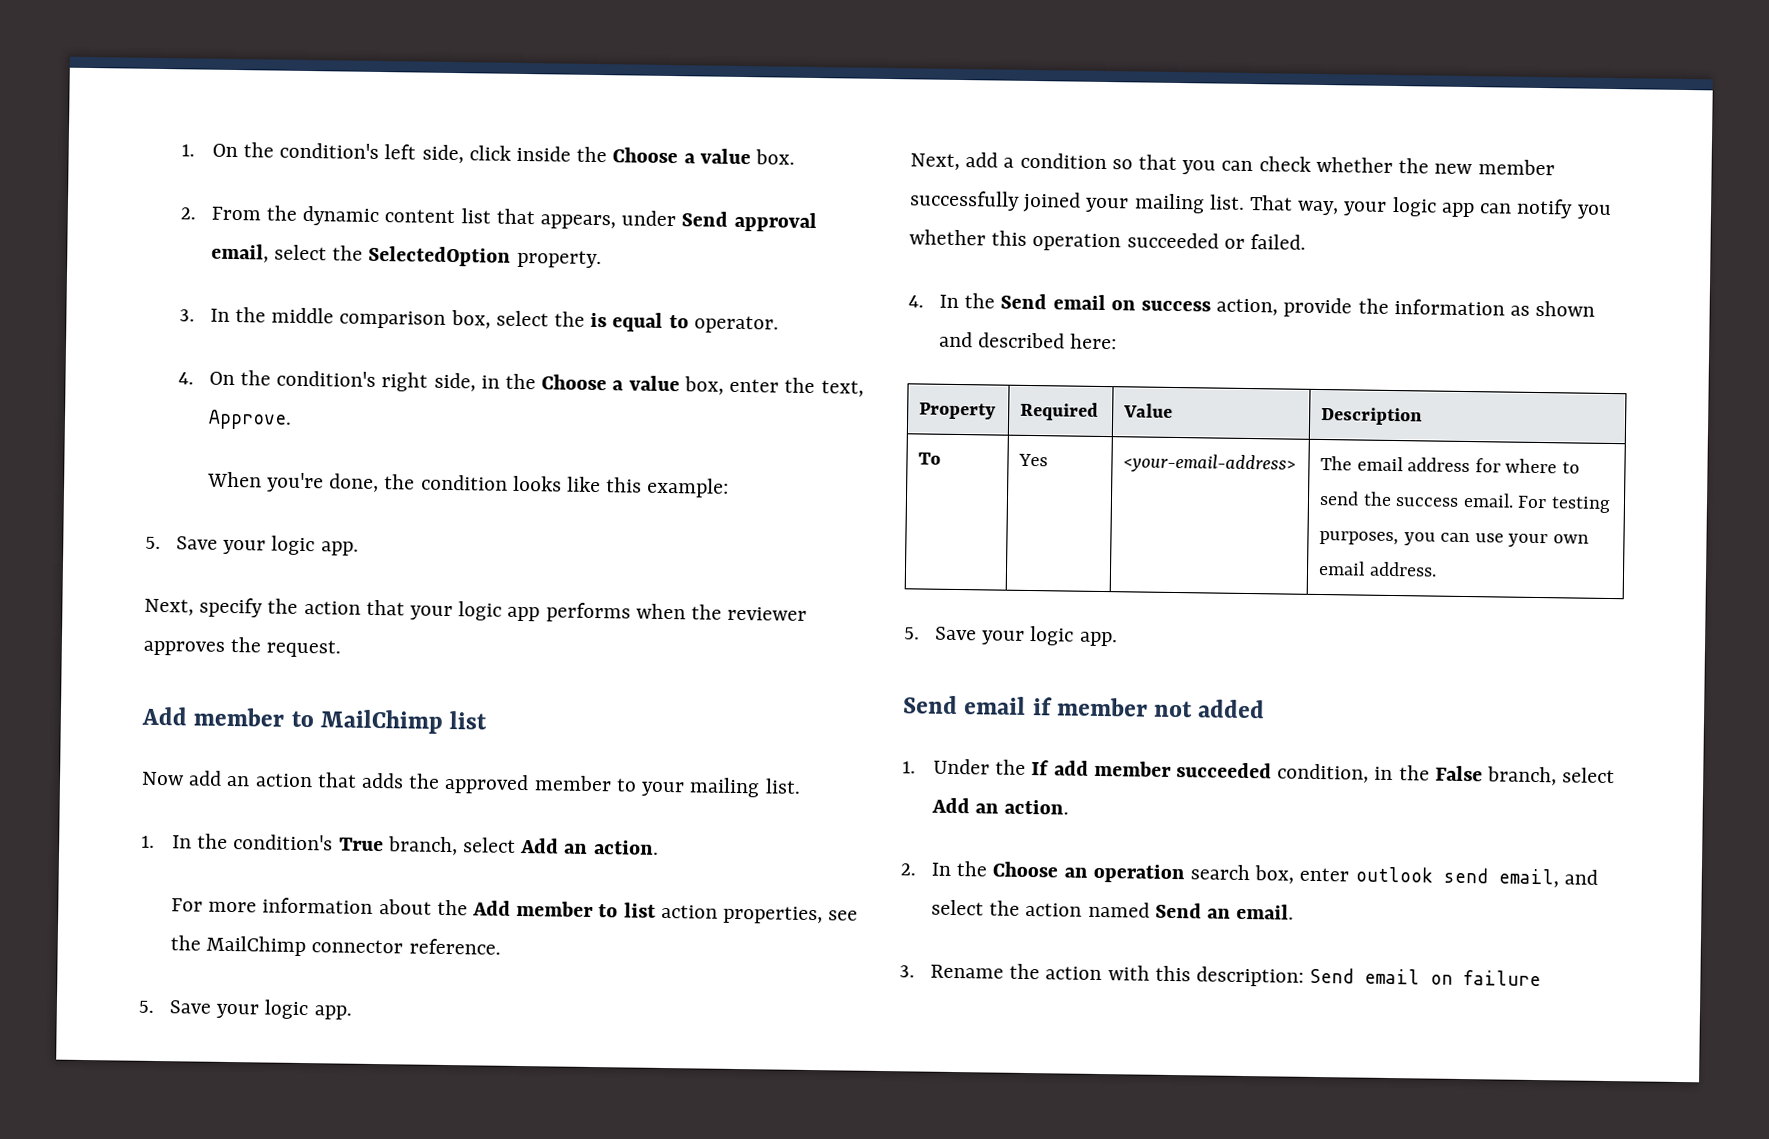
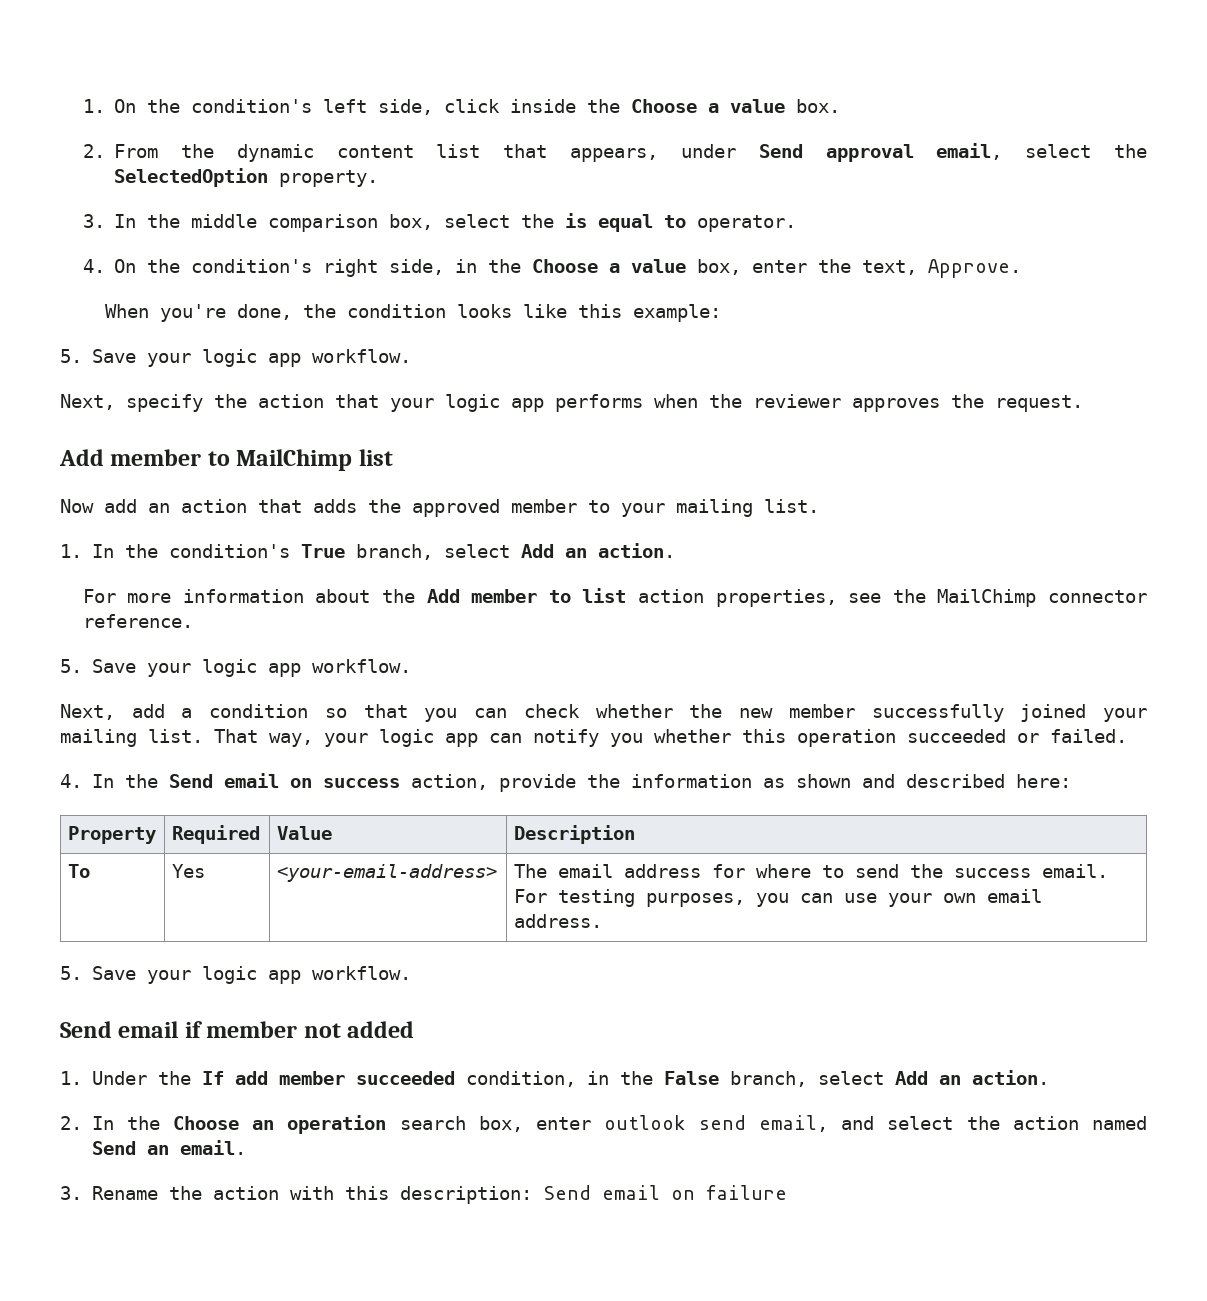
  When you're done, the condition looks like this example:
- 5. Save your logic app.
+ 5. Save your logic app workflow.
  For more information about the Add member to list action properties, see the MailChimp connector reference.
- 5. Save your logic app.
+ 5. Save your logic app workflow.
  To | Yes | <your-email-address> | The email address for where to send the success email. For testing purposes, you can use your own email address.
- 5. Save your logic app.
+ 5. Save your logic app workflow.

